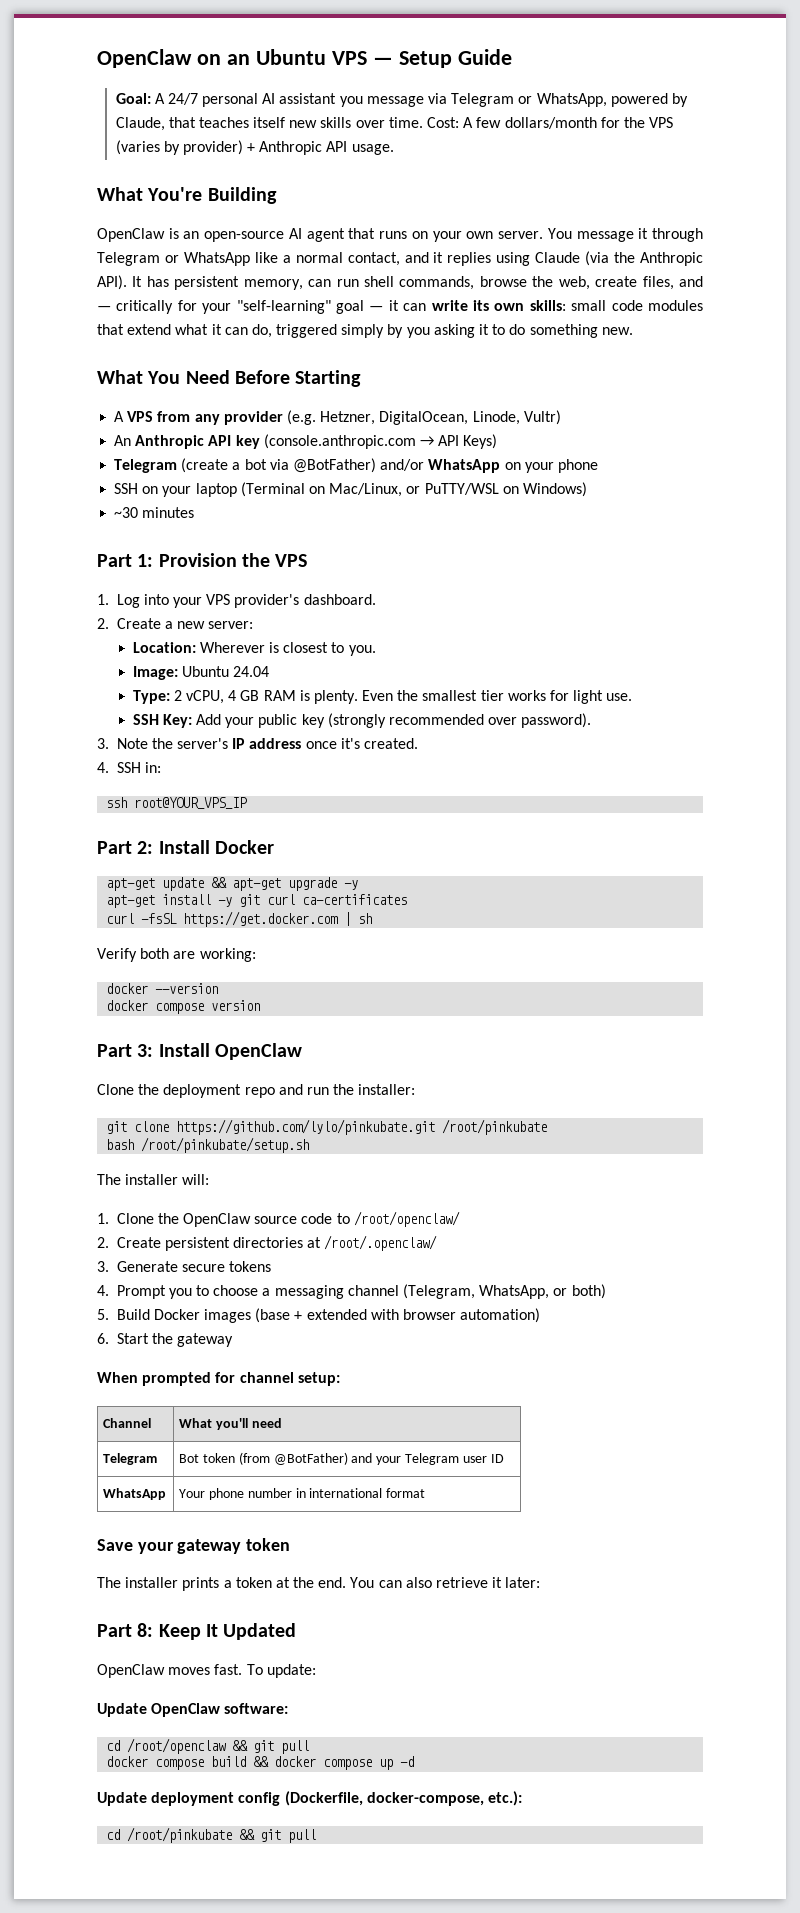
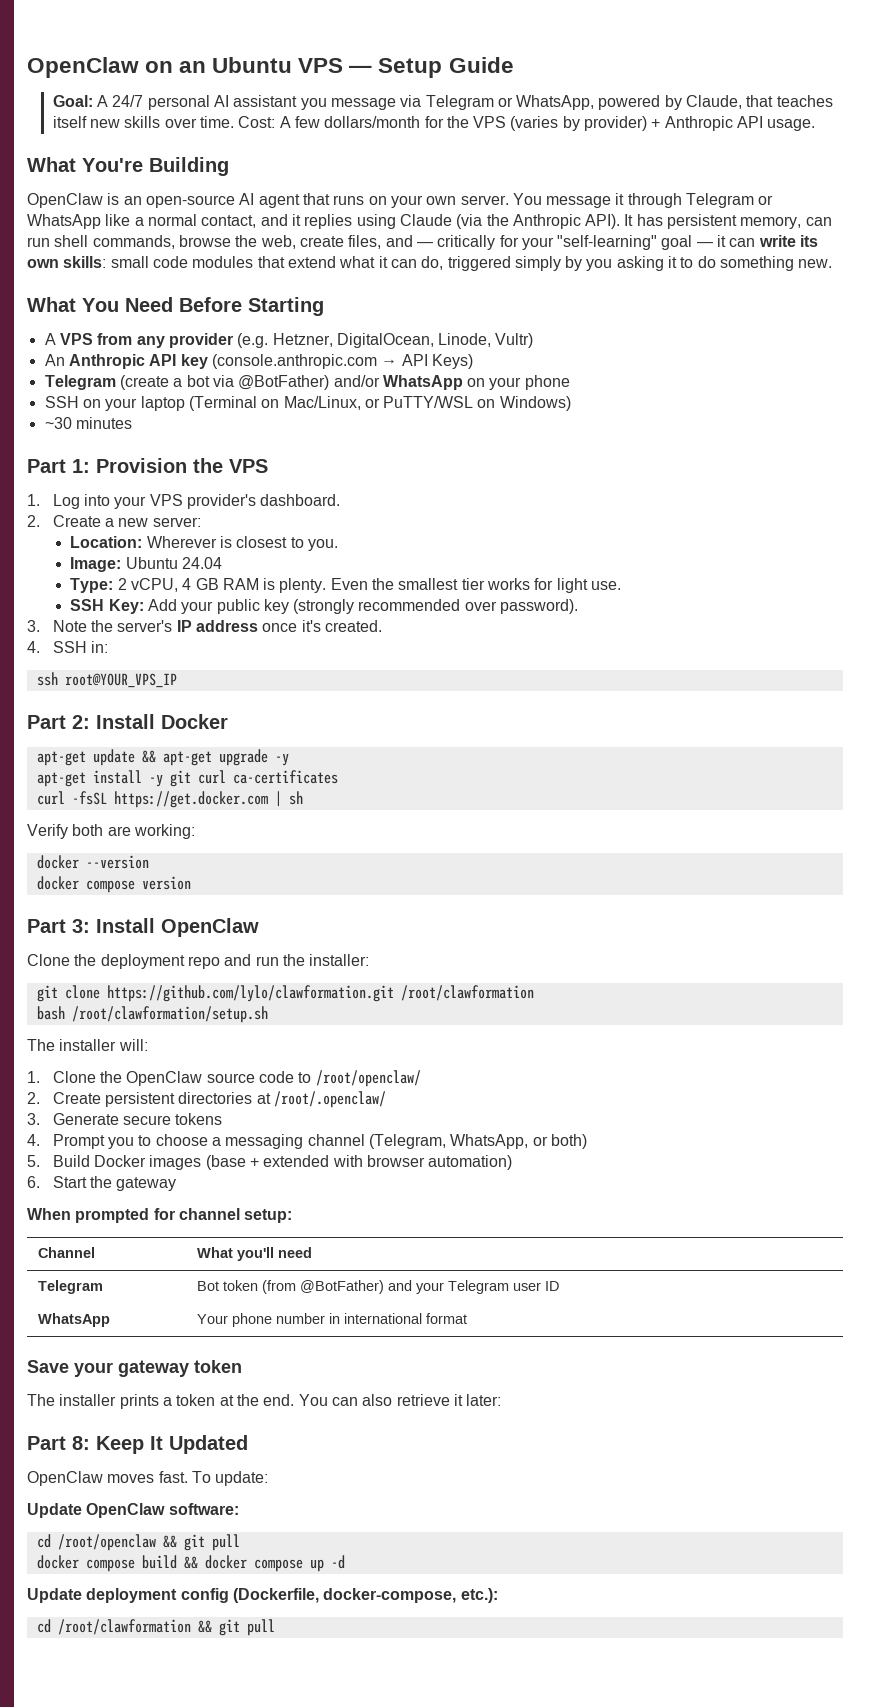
- git clone https://github.com/lylo/pinkubate.git /root/pinkubate
+ git clone https://github.com/lylo/clawformation.git /root/clawformation
- bash /root/pinkubate/setup.sh
+ bash /root/clawformation/setup.sh
- cd /root/pinkubate && git pull
+ cd /root/clawformation && git pull

